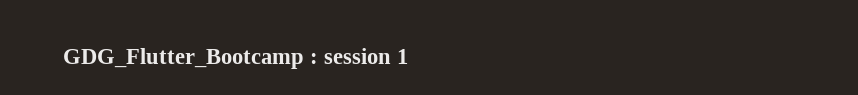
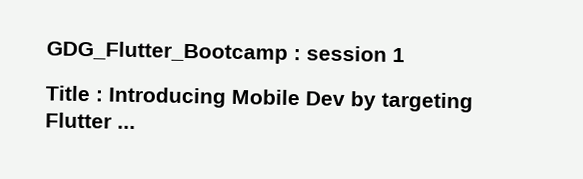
+ Title : Introducing Mobile Dev by targeting Flutter ...

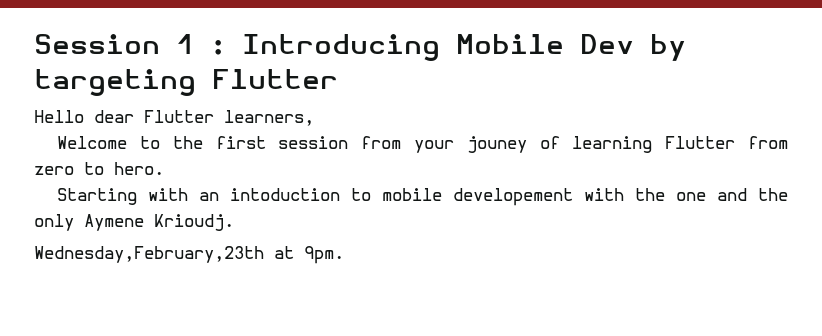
- GDG_Flutter_Bootcamp : session 1
- Title : Introducing Mobile Dev by targeting Flutter ...
+ Session 1 : Introducing Mobile Dev by targeting Flutter
+ Hello dear Flutter learners,
+ Welcome to the first session from your jouney of learning Flutter from zero to hero.
+ Starting with an intoduction to mobile developement with the one and the only Aymene Krioudj.
+ Wednesday,February,23th at 9pm.

